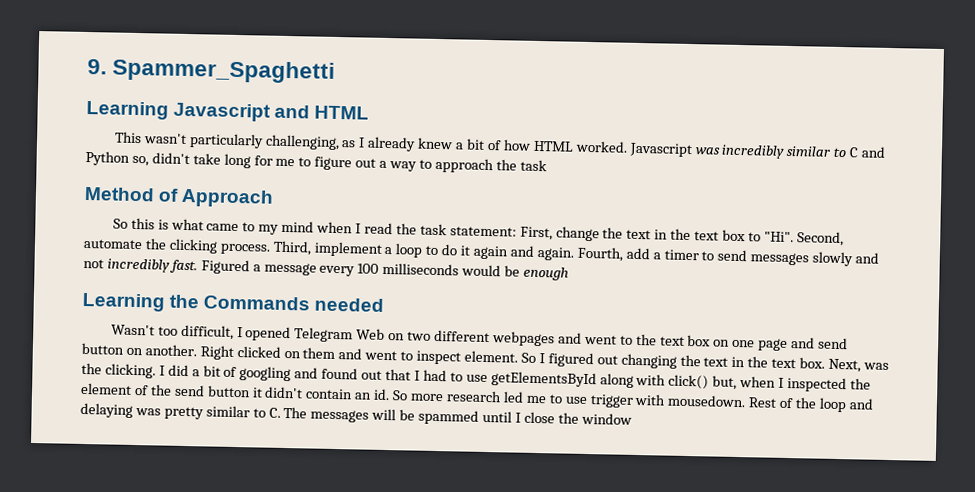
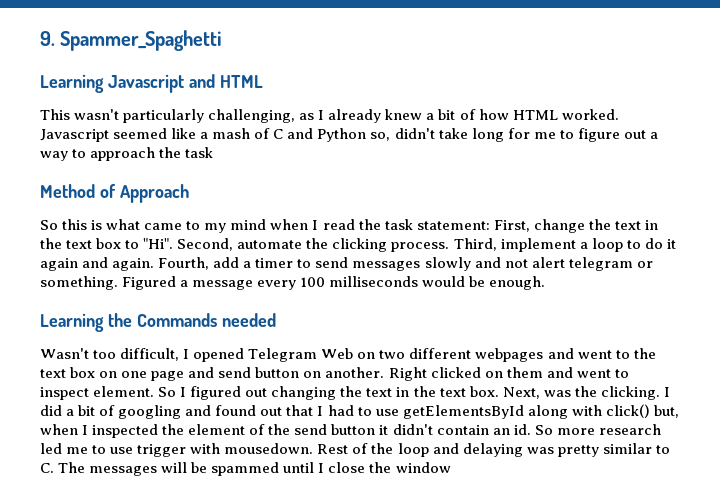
- Javascript was incredibly similar to C and Python so, didn't take long for me to figure out a way to approach the task
+ Javascript seemed like a mash of C and Python so, didn't take long for me to figure out a way to approach the task
- Fourth, add a timer to send messages slowly and not incredibly fast.
+ Fourth, add a timer to send messages slowly and not alert telegram or something.
- Figured a message every 100 milliseconds would be enough
+ Figured a message every 100 milliseconds would be enough.

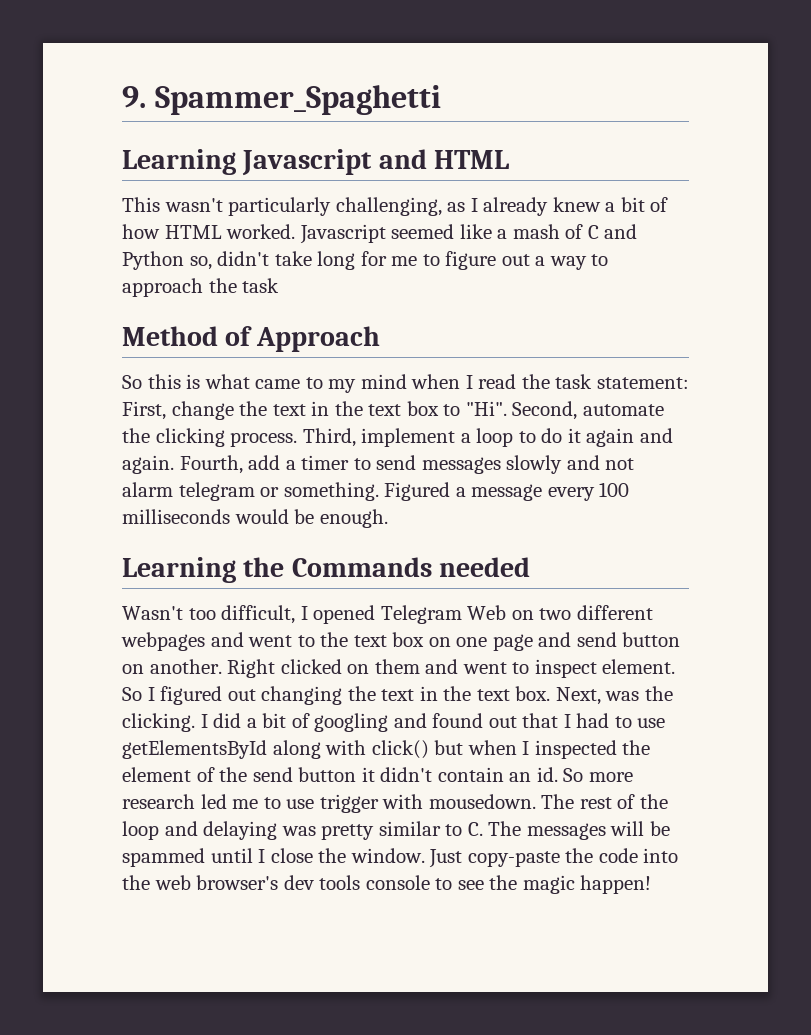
- Fourth, add a timer to send messages slowly and not alert telegram or something.
+ Fourth, add a timer to send messages slowly and not alarm telegram or something.
- I did a bit of googling and found out that I had to use getElementsById along with click() but, when I inspected the element of the send button it didn't contain an id.
+ I did a bit of googling and found out that I had to use getElementsById along with click() but when I inspected the element of the send button it didn't contain an id.
- Rest of the loop and delaying was pretty similar to C. The messages will be spammed until I close the window
+ The rest of the loop and delaying was pretty similar to C. The messages will be spammed until I close the window. Just copy-paste the code into the web browser's dev tools console to see the magic happen!

